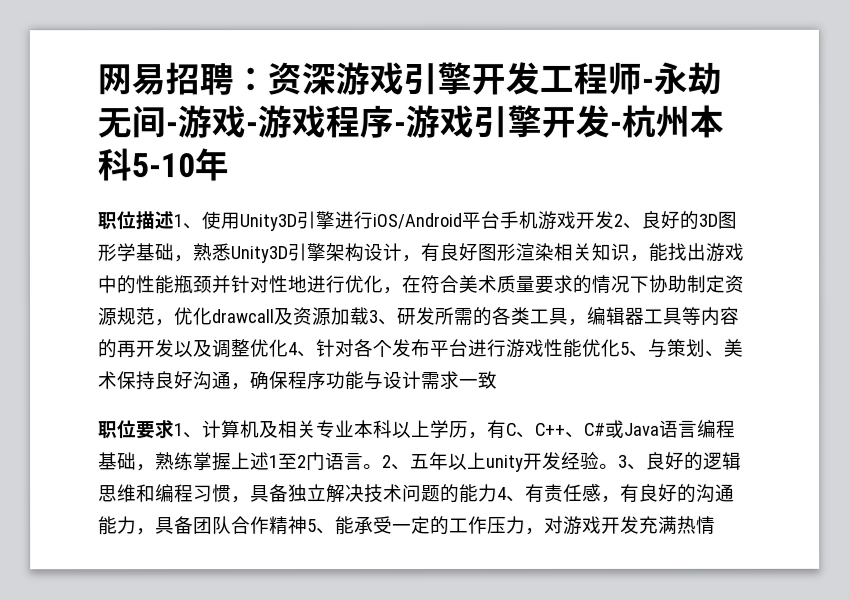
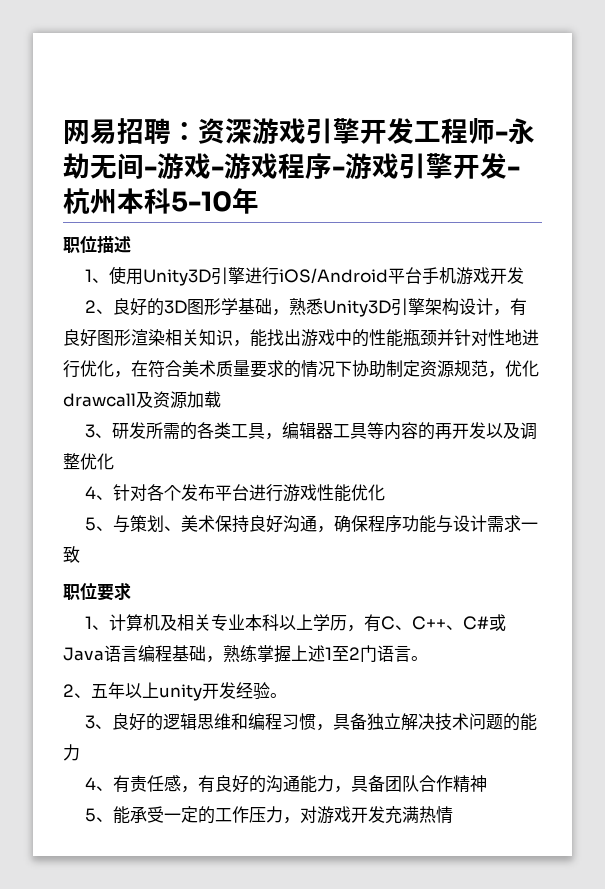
- 职位描述1、使用Unity3D引擎进行iOS/Android平台手机游戏开发2、良好的3D图形学基础，熟悉Unity3D引擎架构设计，有良好图形渲染相关知识，能找出游戏中的性能瓶颈并针对性地进行优化，在符合美术质量要求的情况下协助制定资源规范，优化drawcall及资源加载3、研发所需的各类工具，编辑器工具等内容的再开发以及调整优化4、针对各个发布平台进行游戏性能优化5、与策划、美术保持良好沟通，确保程序功能与设计需求一致
+ 职位描述
+ 1、使用Unity3D引擎进行iOS/Android平台手机游戏开发
+ 2、良好的3D图形学基础，熟悉Unity3D引擎架构设计，有良好图形渲染相关知识，能找出游戏中的性能瓶颈并针对性地进行优化，在符合美术质量要求的情况下协助制定资源规范，优化drawcall及资源加载
+ 3、研发所需的各类工具，编辑器工具等内容的再开发以及调整优化
+ 4、针对各个发布平台进行游戏性能优化
+ 5、与策划、美术保持良好沟通，确保程序功能与设计需求一致
- 职位要求1、计算机及相关专业本科以上学历，有C、C++、C#或Java语言编程基础，熟练掌握上述1至2门语言。2、五年以上unity开发经验。3、良好的逻辑思维和编程习惯，具备独立解决技术问题的能力4、有责任感，有良好的沟通能力，具备团队合作精神5、能承受一定的工作压力，对游戏开发充满热情
+ 职位要求
+ 1、计算机及相关专业本科以上学历，有C、C++、C#或Java语言编程基础，熟练掌握上述1至2门语言。
+ 2、五年以上unity开发经验。
+ 3、良好的逻辑思维和编程习惯，具备独立解决技术问题的能力
+ 4、有责任感，有良好的沟通能力，具备团队合作精神
+ 5、能承受一定的工作压力，对游戏开发充满热情

